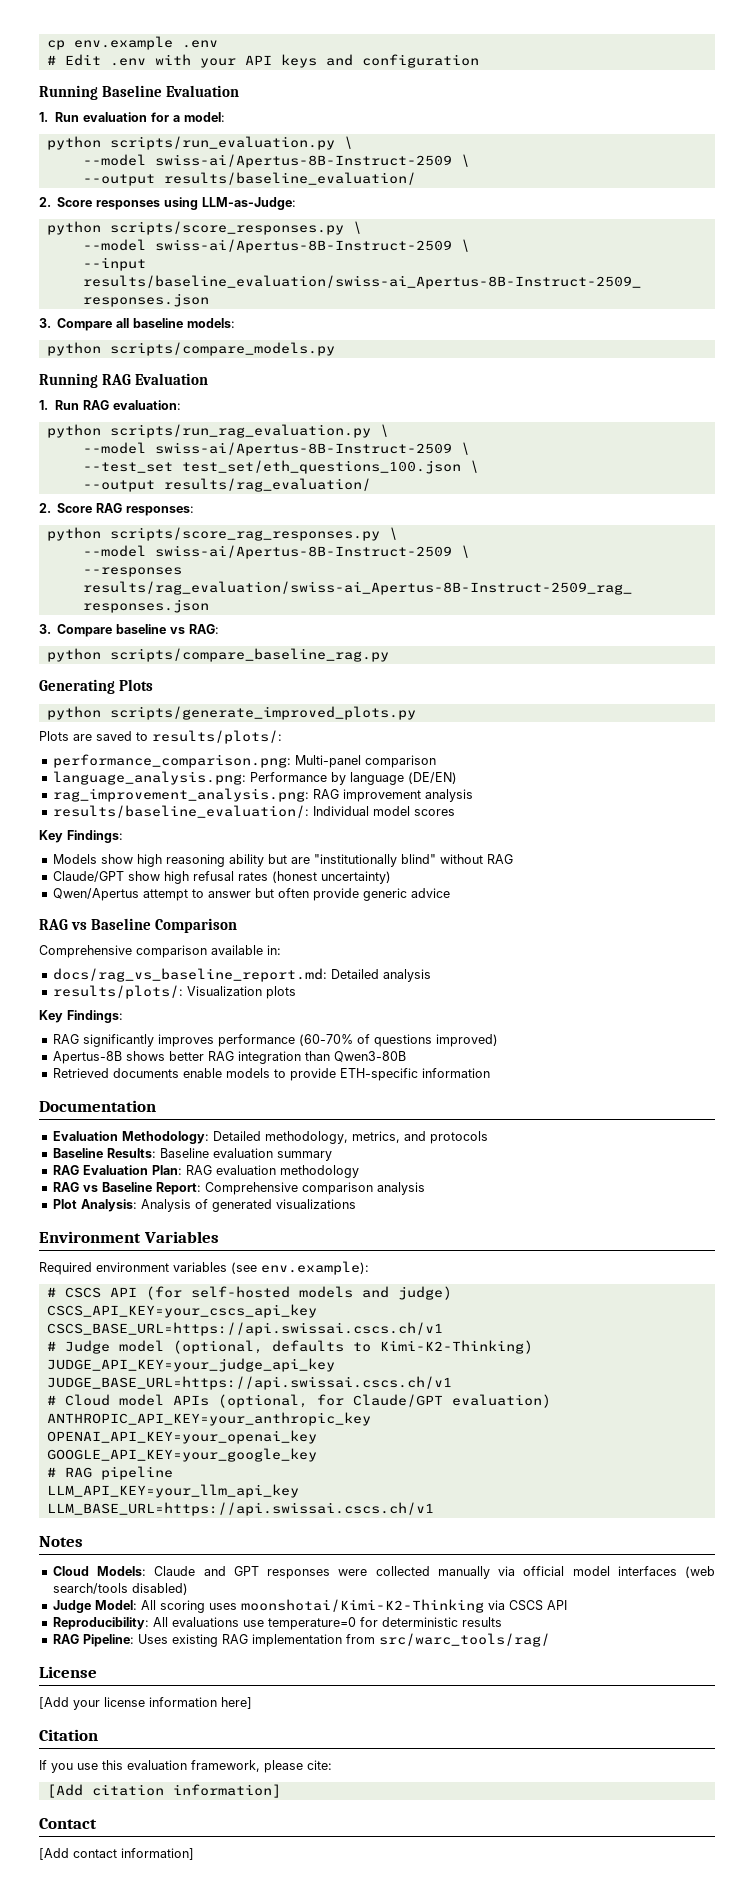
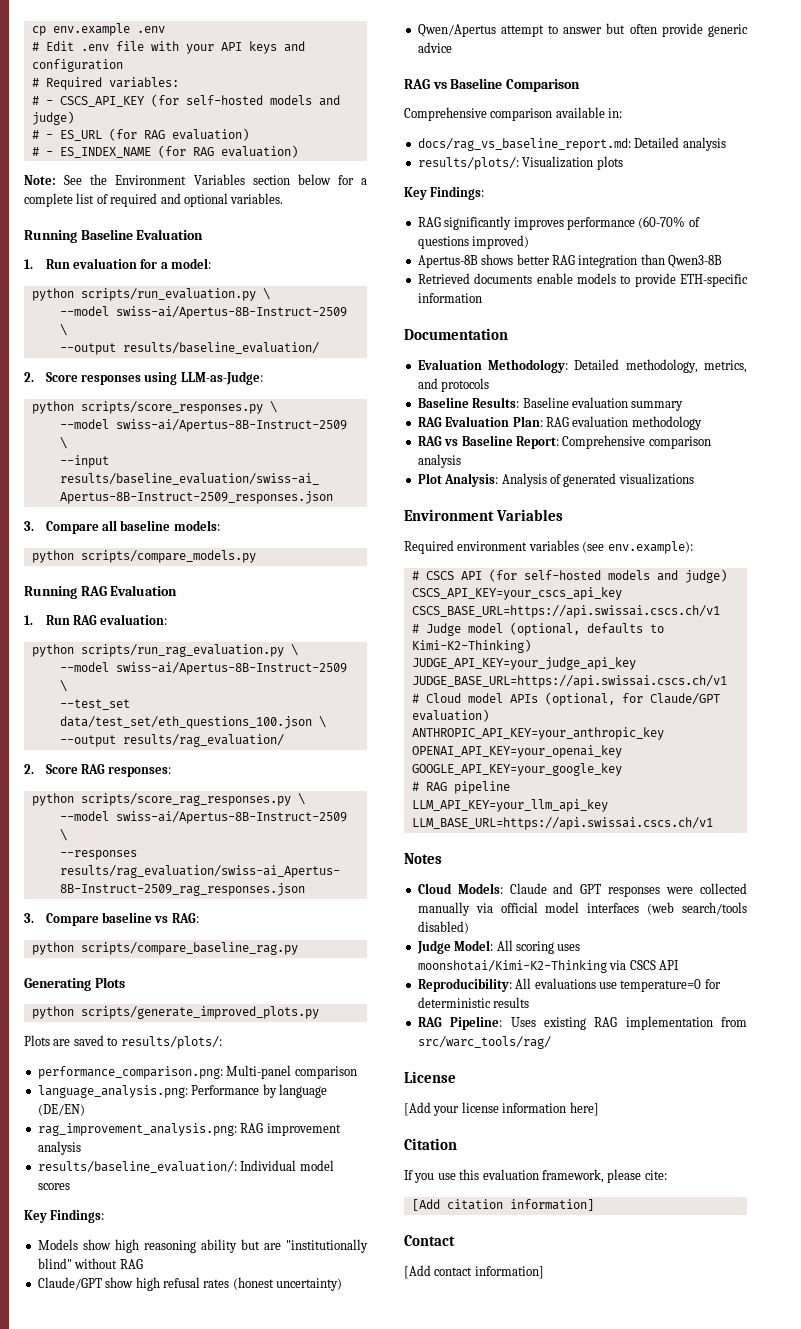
- # Edit .env with your API keys and configuration
+ # Edit .env file with your API keys and configuration
+ # Required variables:
+ # - CSCS_API_KEY (for self-hosted models and judge)
+ # - ES_URL (for RAG evaluation)
+ # - ES_INDEX_NAME (for RAG evaluation)
+ Note: See the Environment Variables section below for a complete list of required and optional variables.
- --test_set test_set/eth_questions_100.json \
+ --test_set data/test_set/eth_questions_100.json \
- Apertus-8B shows better RAG integration than Qwen3-80B
+ Apertus-8B shows better RAG integration than Qwen3-8B

